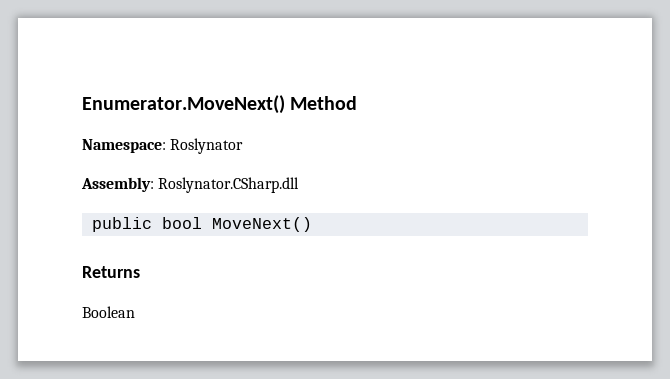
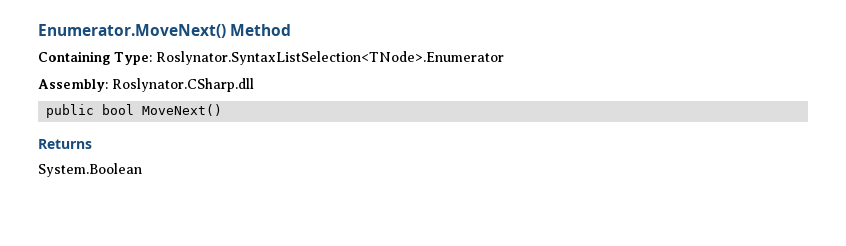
- Namespace: Roslynator
+ Containing Type: Roslynator.SyntaxListSelection<TNode>.Enumerator
- Boolean
+ System.Boolean

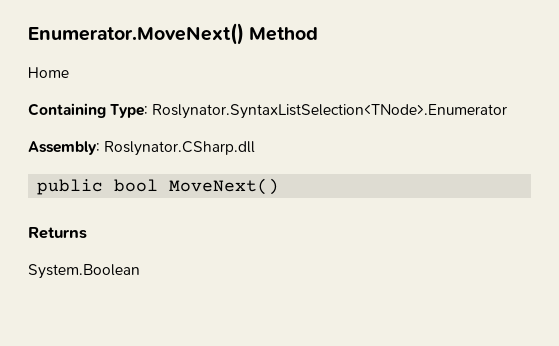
+ Home

